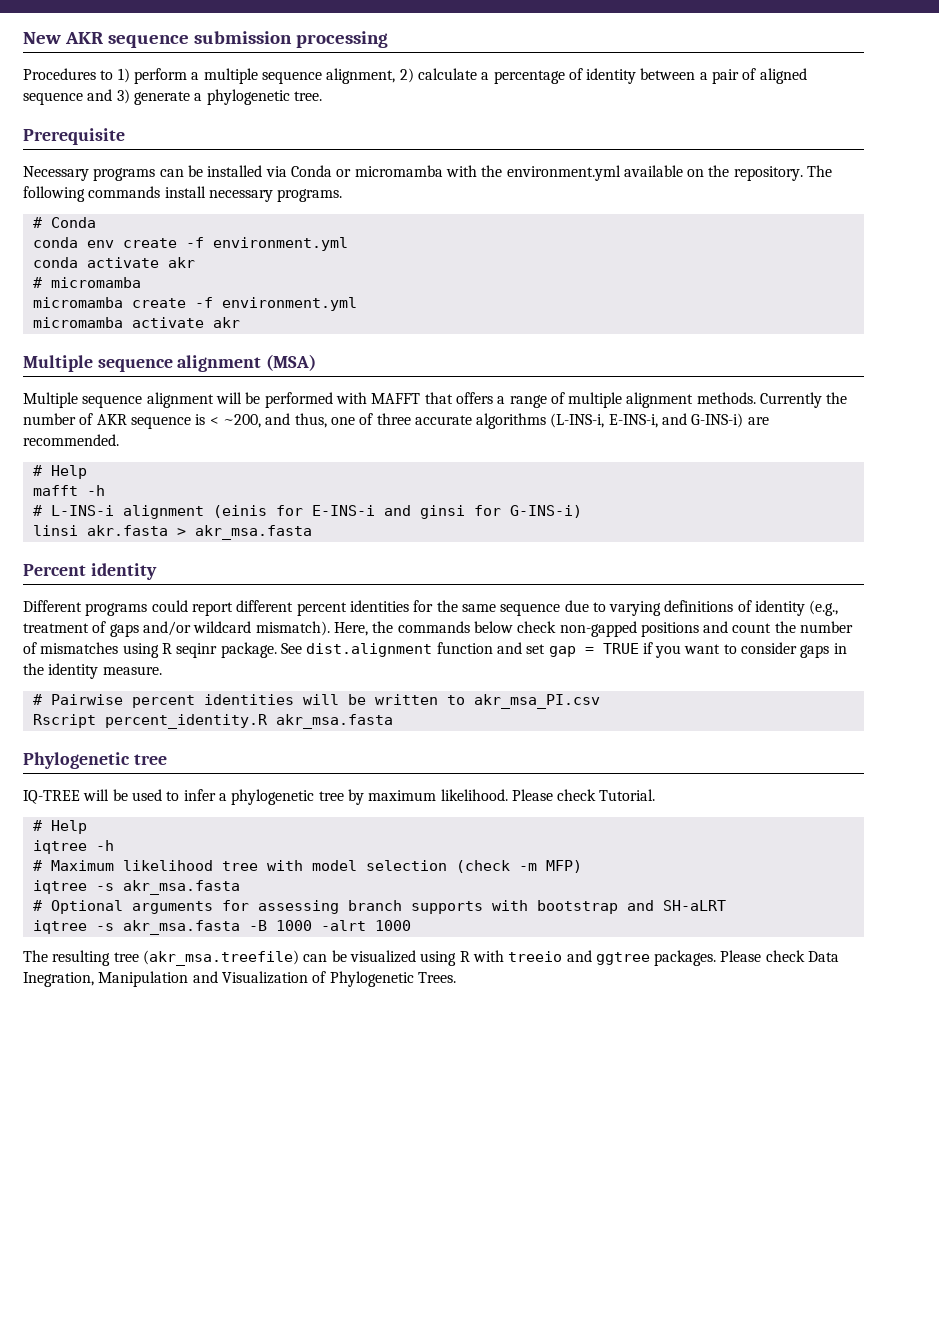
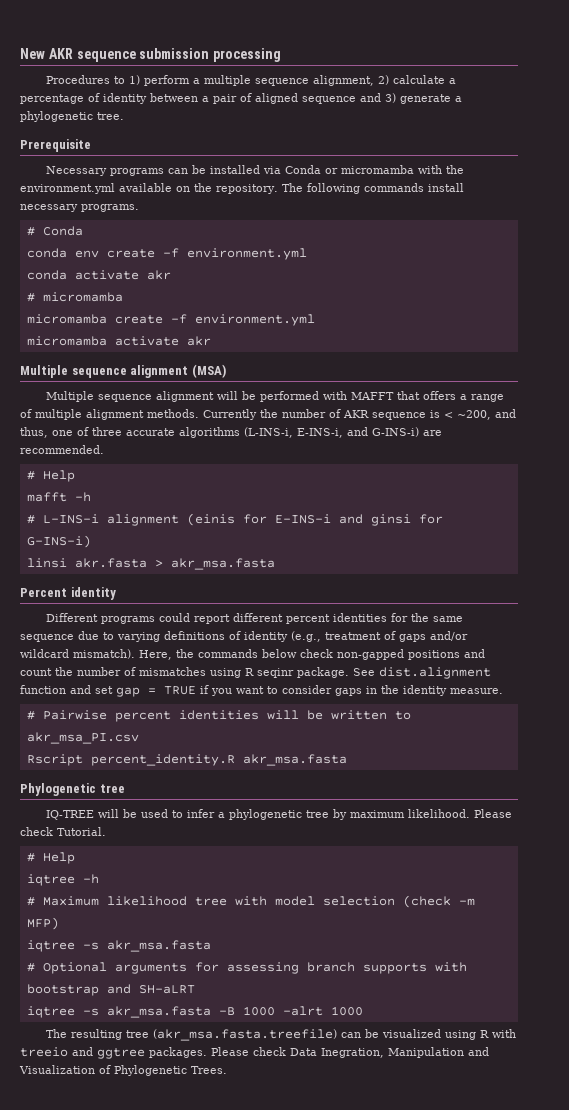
- The resulting tree (akr_msa.treefile) can be visualized using R with treeio and ggtree packages.
+ The resulting tree (akr_msa.fasta.treefile) can be visualized using R with treeio and ggtree packages.

